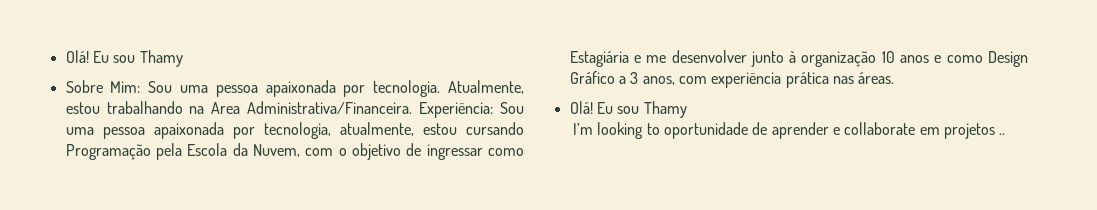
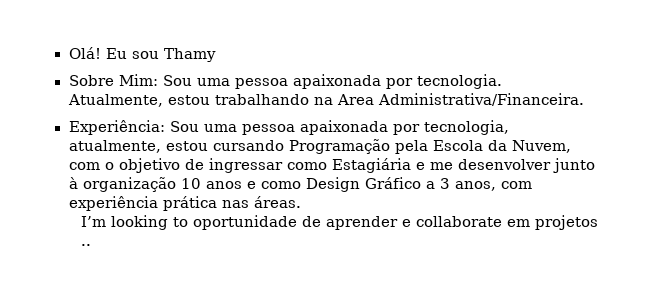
- Atualmente, estou trabalhando na Area Administrativa/Financeira. Experiência: Sou uma pessoa apaixonada por tecnologia, atualmente, estou cursando Programação pela Escola da Nuvem, com o objetivo de ingressar como Estagiária e me desenvolver junto à organização 10 anos e como Design Gráfico a 3 anos, com experiência prática nas áreas.
- Olá! Eu sou Thamy
+ Atualmente, estou trabalhando na Area Administrativa/Financeira.
+ Experiência: Sou uma pessoa apaixonada por tecnologia, atualmente, estou cursando Programação pela Escola da Nuvem, com o objetivo de ingressar como Estagiária e me desenvolver junto à organização 10 anos e como Design Gráfico a 3 anos, com experiência prática nas áreas.

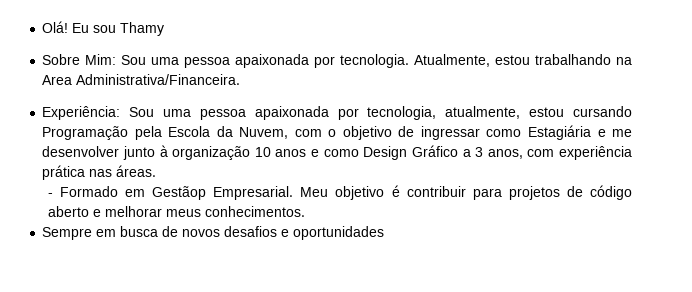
- I’m looking to oportunidade de aprender e collaborate em projetos ..
+ - Formado em Gestãop Empresarial. Meu objetivo é contribuir para projetos de código aberto e melhorar meus conhecimentos.
+ Sempre em busca de novos desafios e oportunidades

